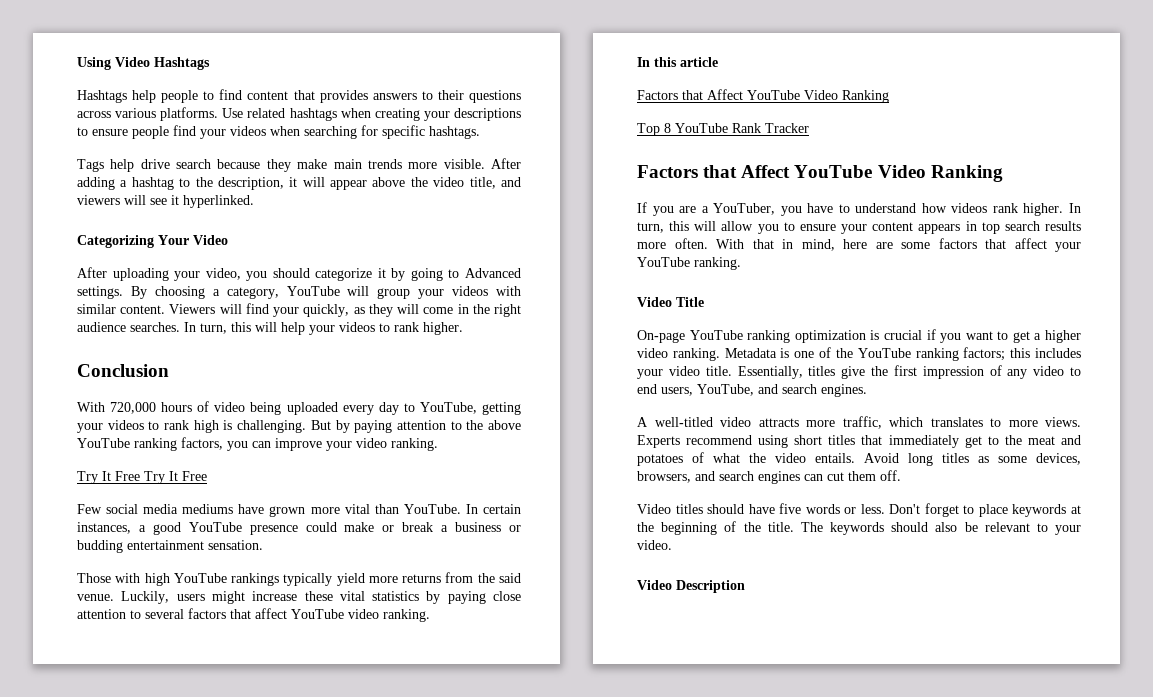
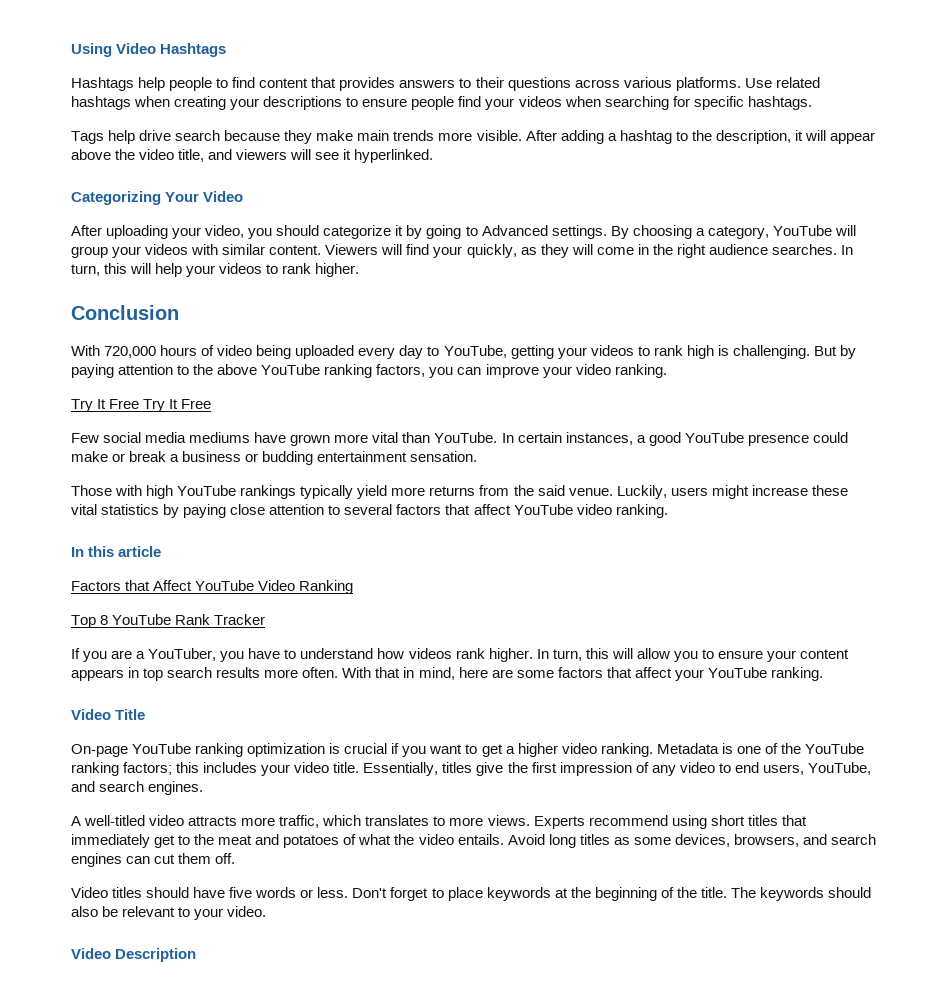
  Top 8 YouTube Rank Tracker
- Factors that Affect YouTube Video Ranking

